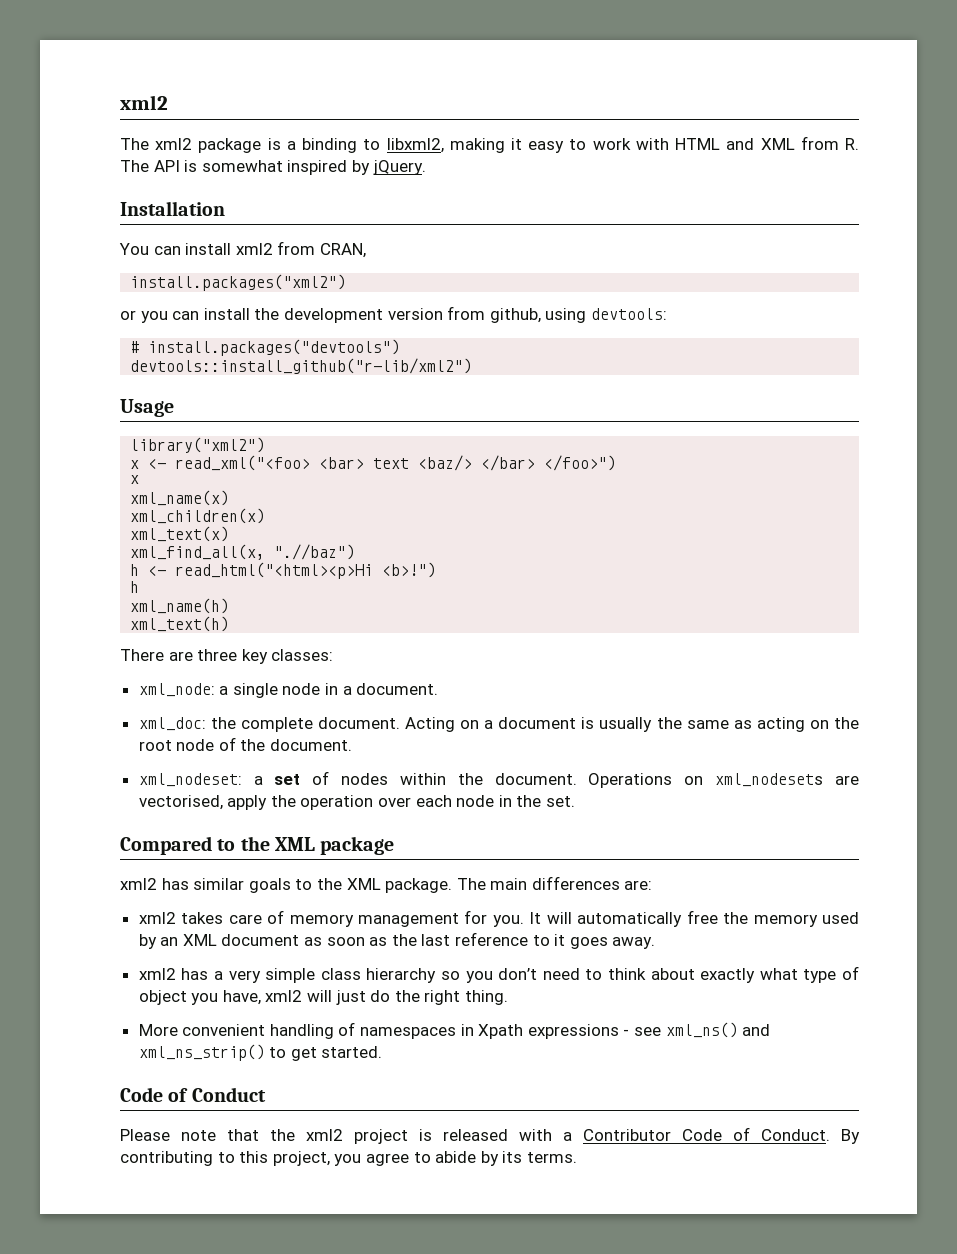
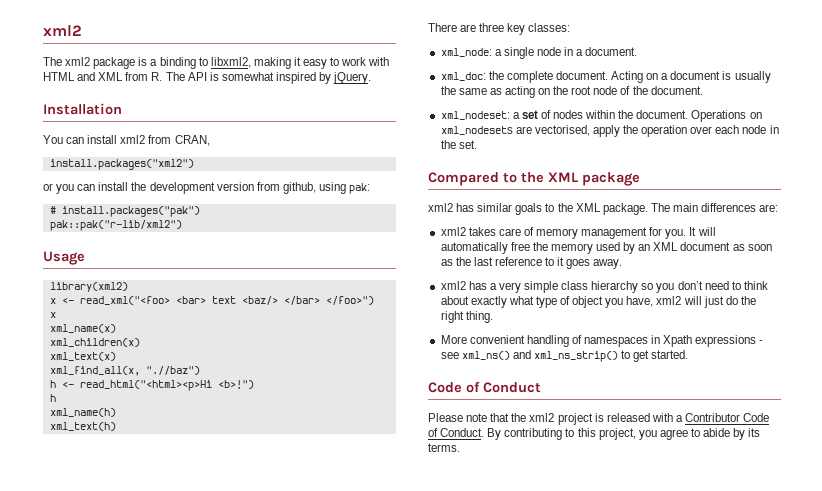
- or you can install the development version from github, using devtools:
+ or you can install the development version from github, using pak:
- # install.packages("devtools")
- devtools::install_github("r-lib/xml2")
+ # install.packages("pak")
+ pak::pak("r-lib/xml2")
- library("xml2")
+ library(xml2)

